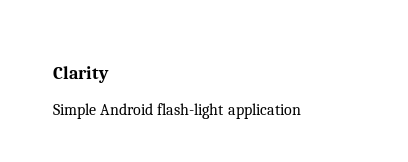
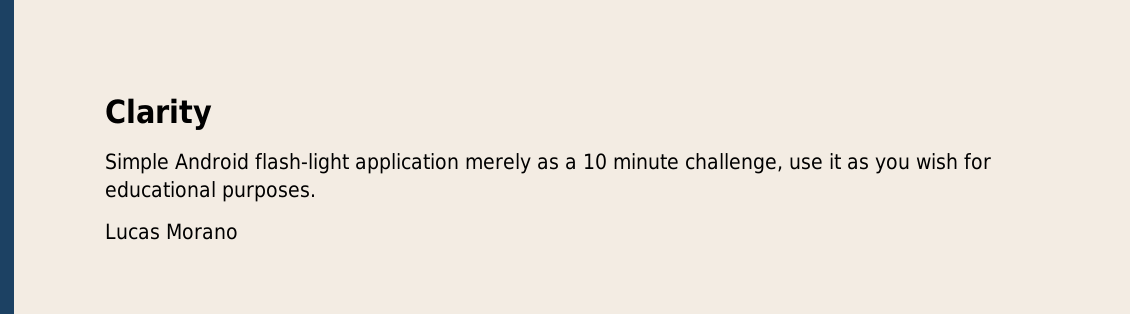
- Simple Android flash-light application
+ Simple Android flash-light application merely as a 10 minute challenge, use it as you wish for educational purposes.
+ Lucas Morano

